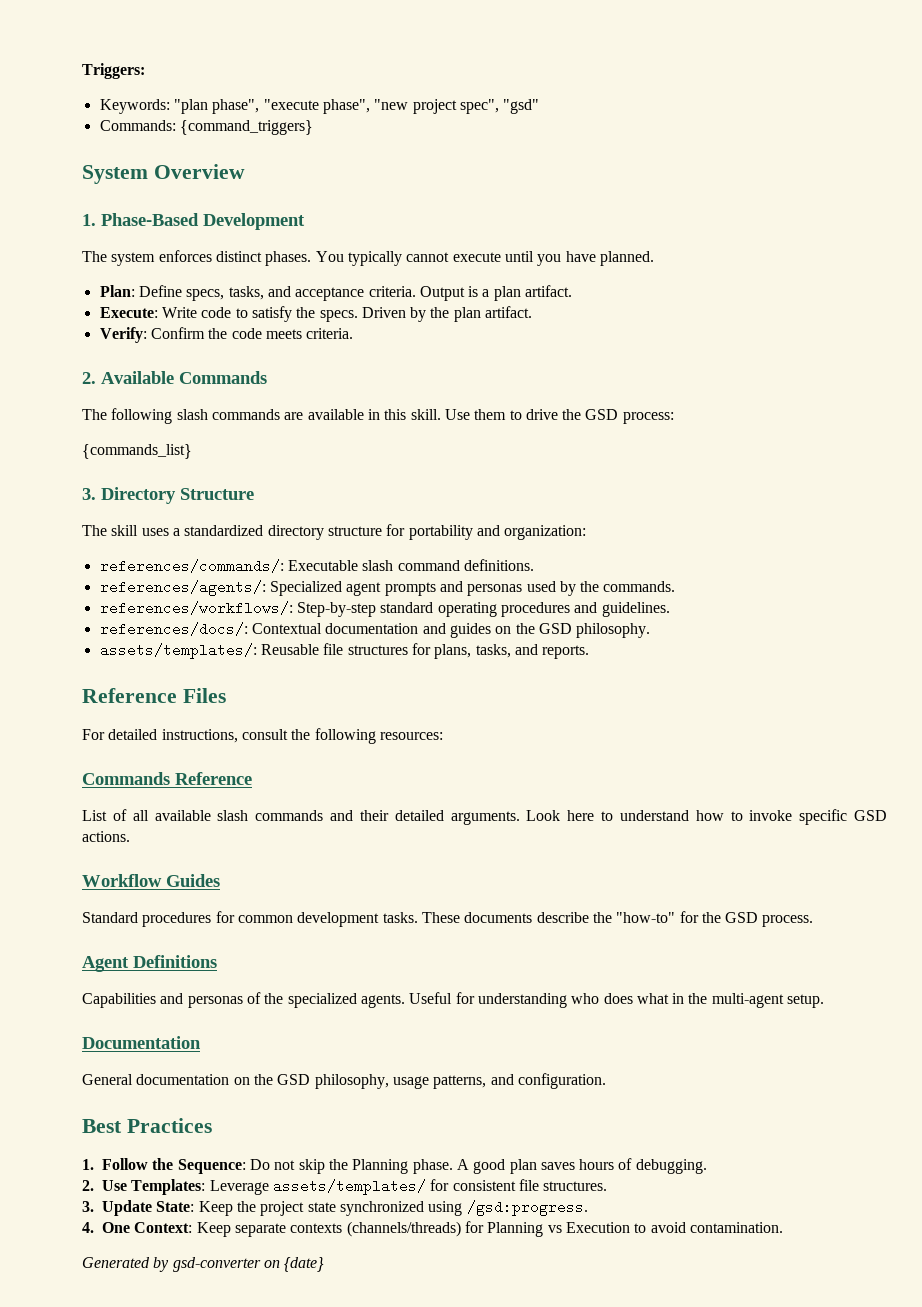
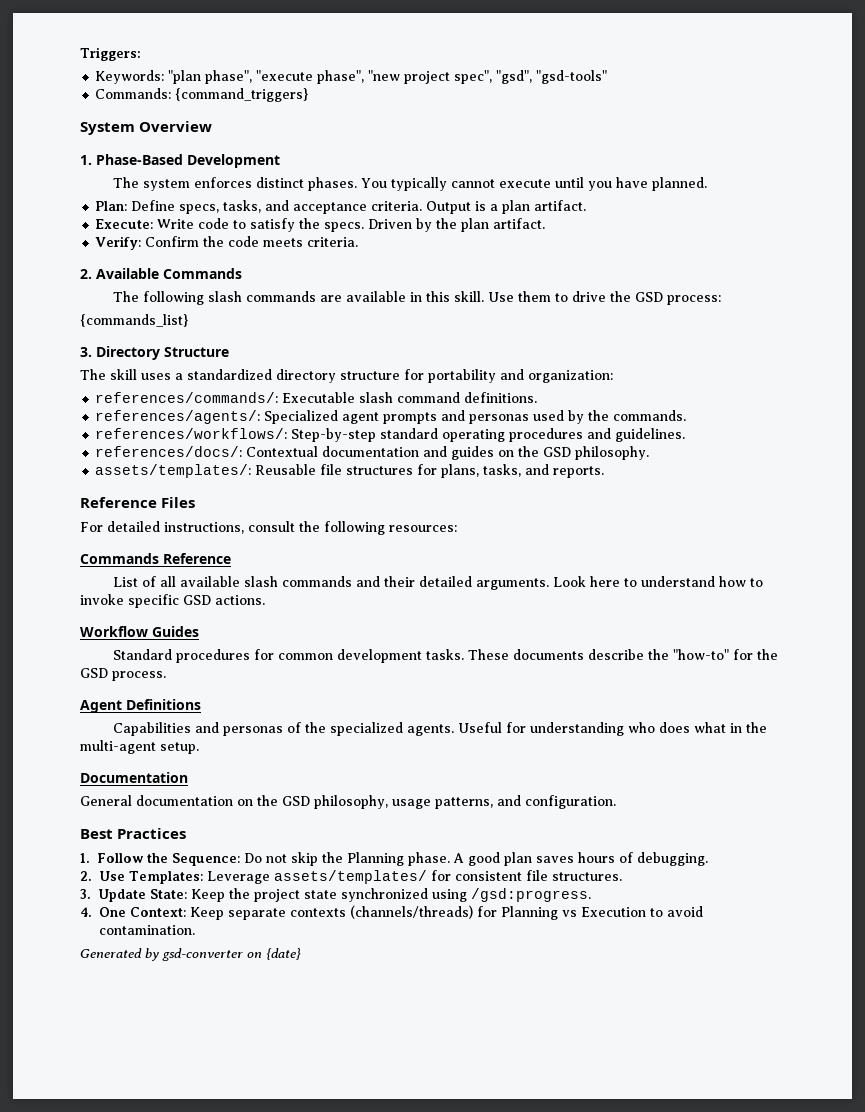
- Keywords: "plan phase", "execute phase", "new project spec", "gsd"
+ Keywords: "plan phase", "execute phase", "new project spec", "gsd", "gsd-tools"

